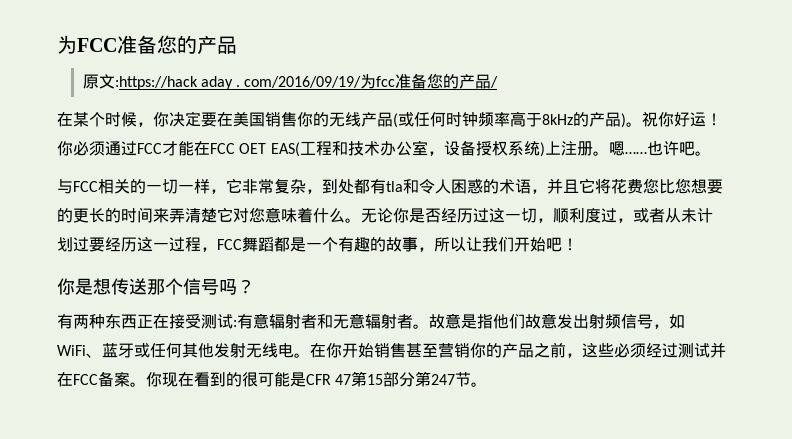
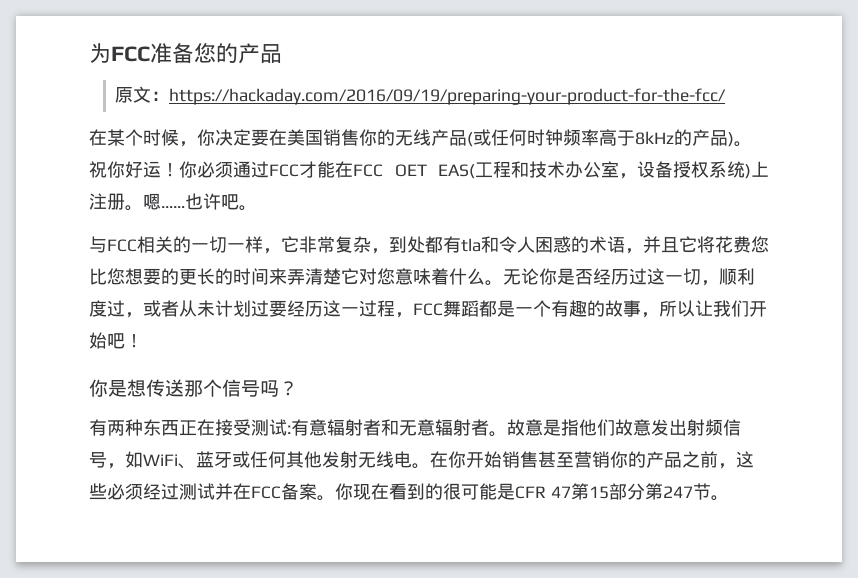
- 原文:https://hack aday . com/2016/09/19/为fcc准备您的产品/
+ 原文：https://hackaday.com/2016/09/19/preparing-your-product-for-the-fcc/

